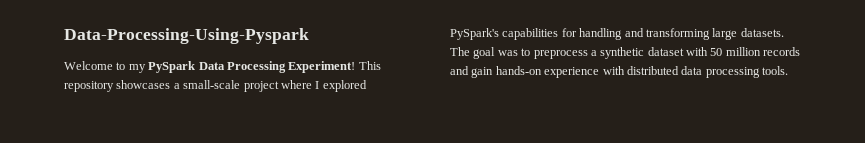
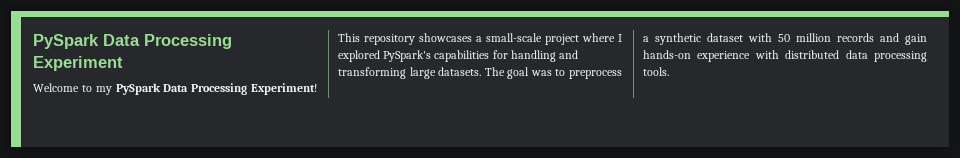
- Data-Processing-Using-Pyspark
+ PySpark Data Processing Experiment

